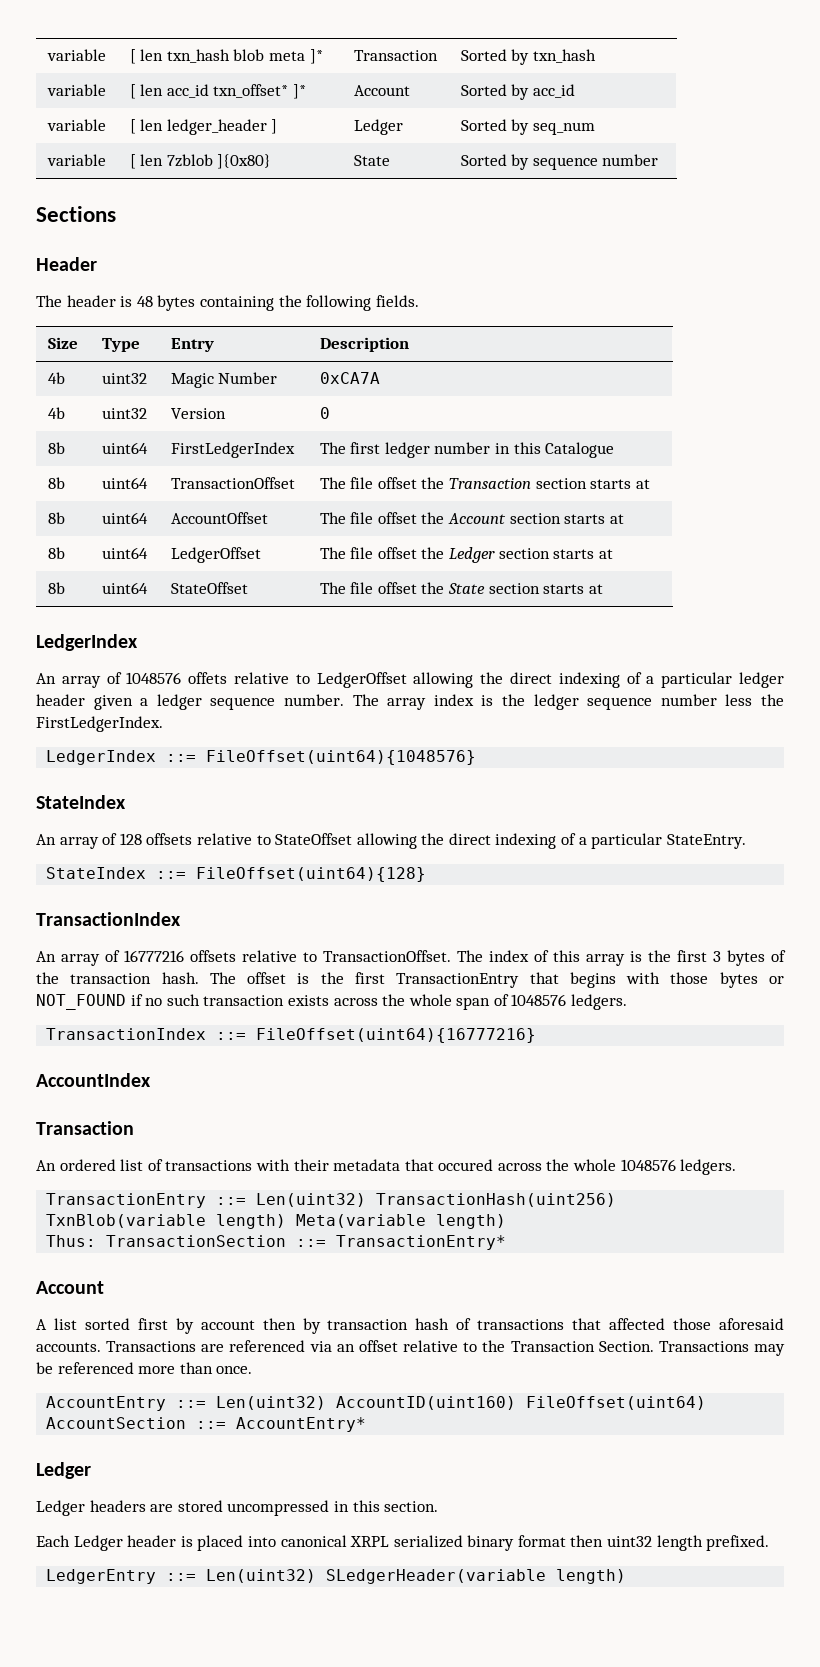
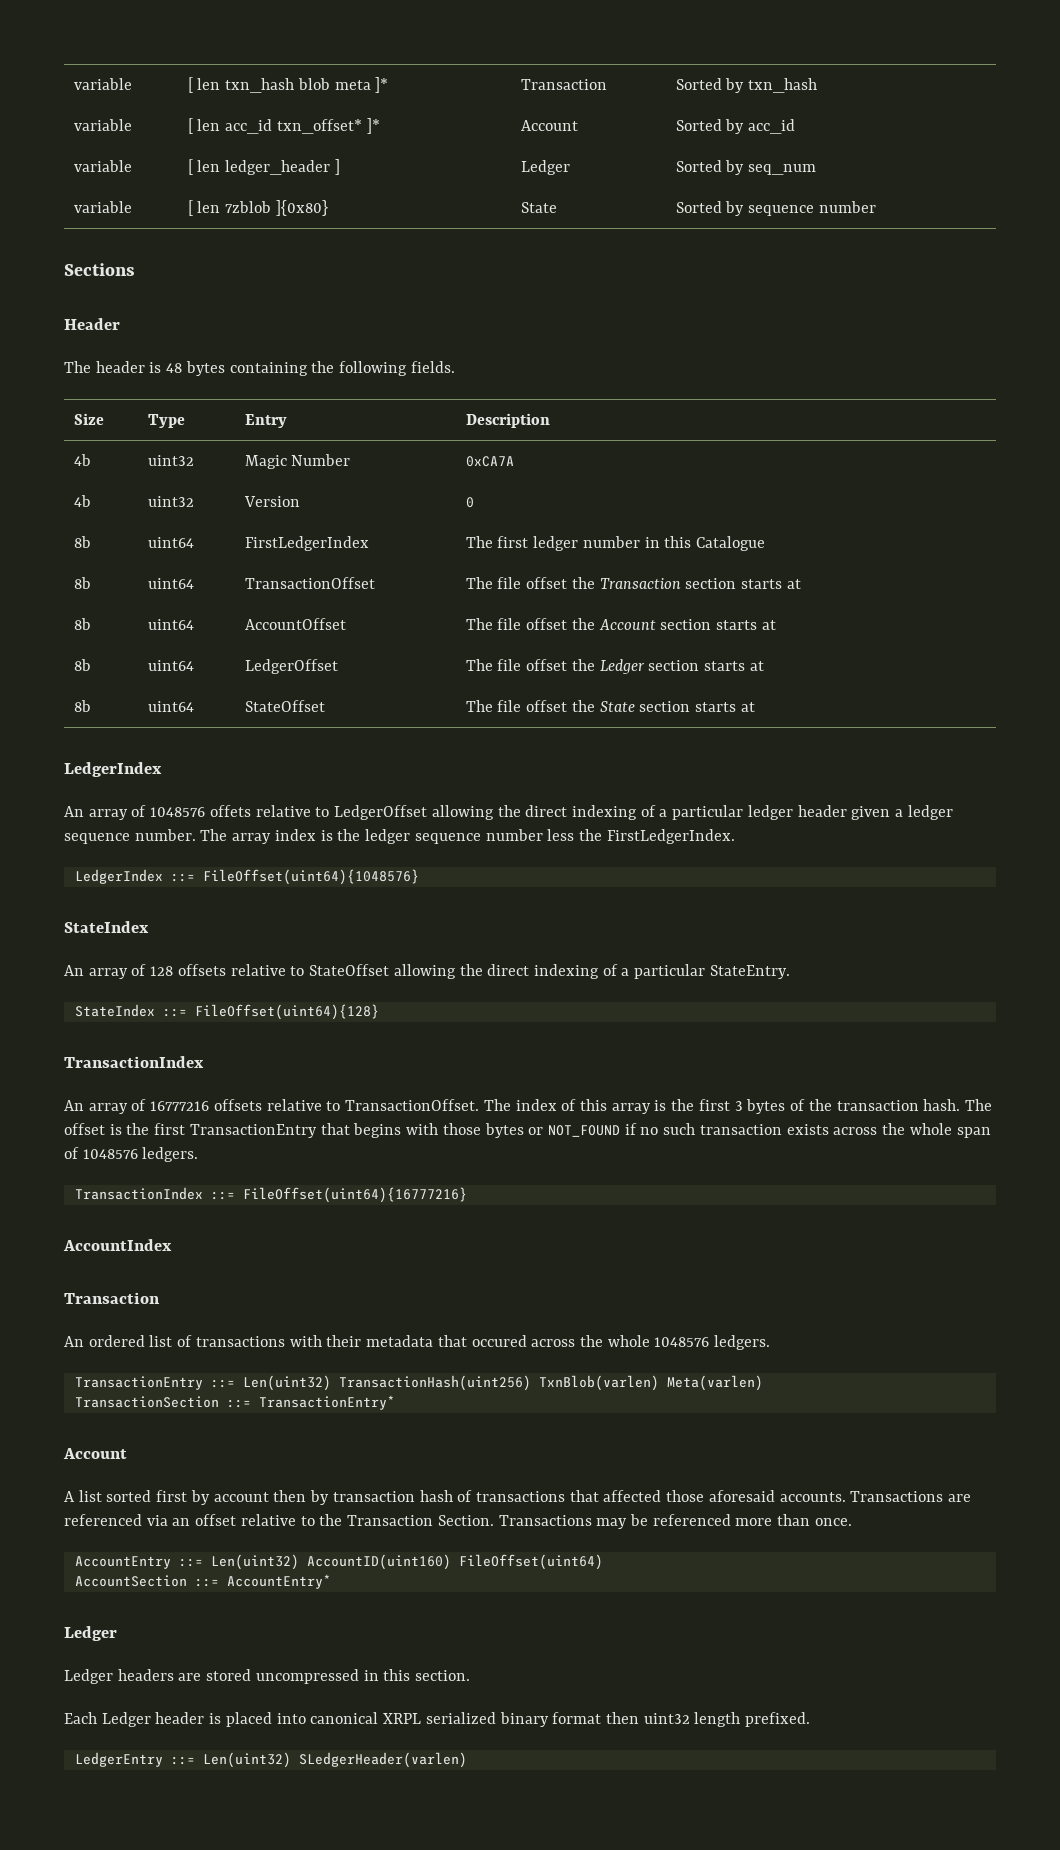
- TransactionEntry ::= Len(uint32) TransactionHash(uint256) TxnBlob(variable length) Meta(variable length)
- Thus: TransactionSection ::= TransactionEntry*
+ TransactionEntry ::= Len(uint32) TransactionHash(uint256) TxnBlob(varlen) Meta(varlen)
+ TransactionSection ::= TransactionEntry*
- LedgerEntry ::= Len(uint32) SLedgerHeader(variable length)
+ LedgerEntry ::= Len(uint32) SLedgerHeader(varlen)

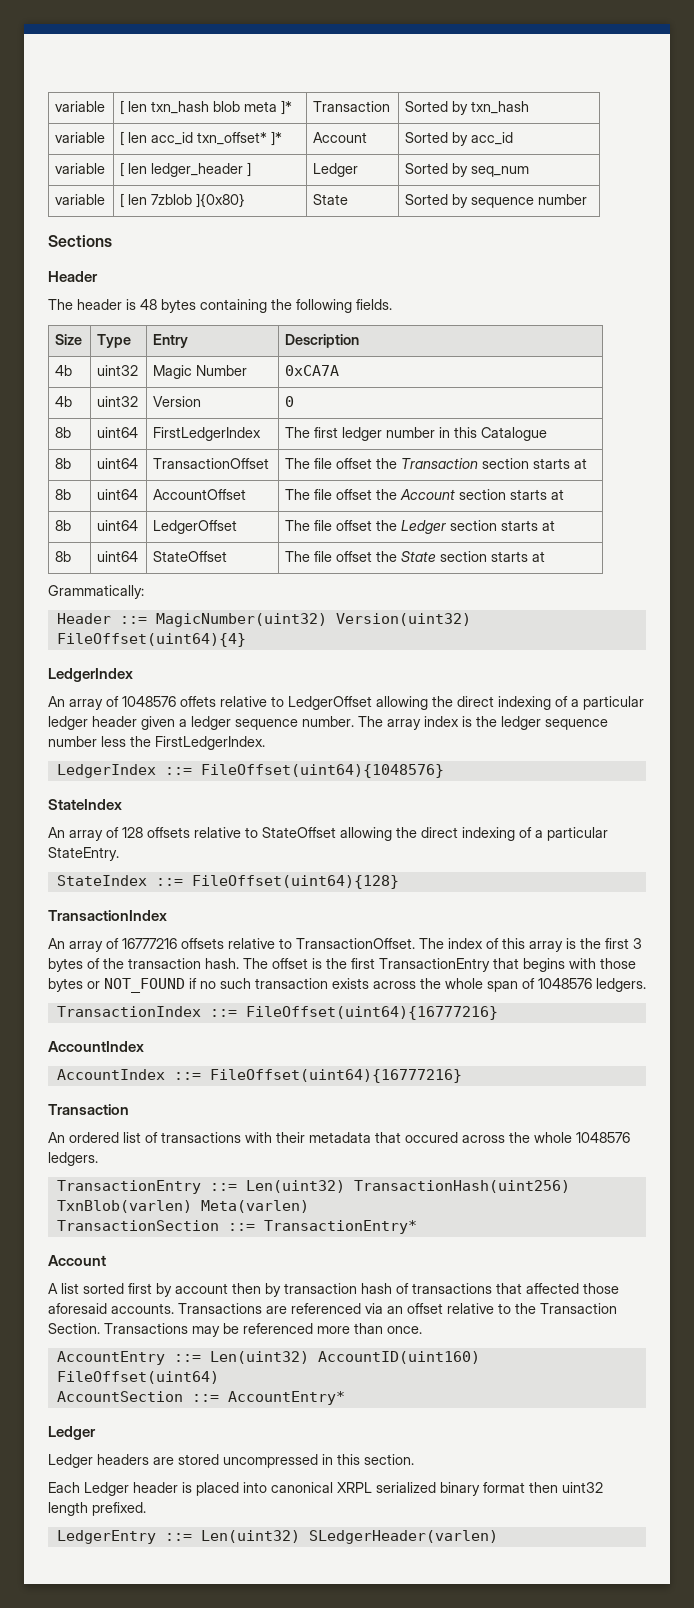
+ Grammatically:
+ Header ::= MagicNumber(uint32) Version(uint32) FileOffset(uint64){4}
+ AccountIndex ::= FileOffset(uint64){16777216}

